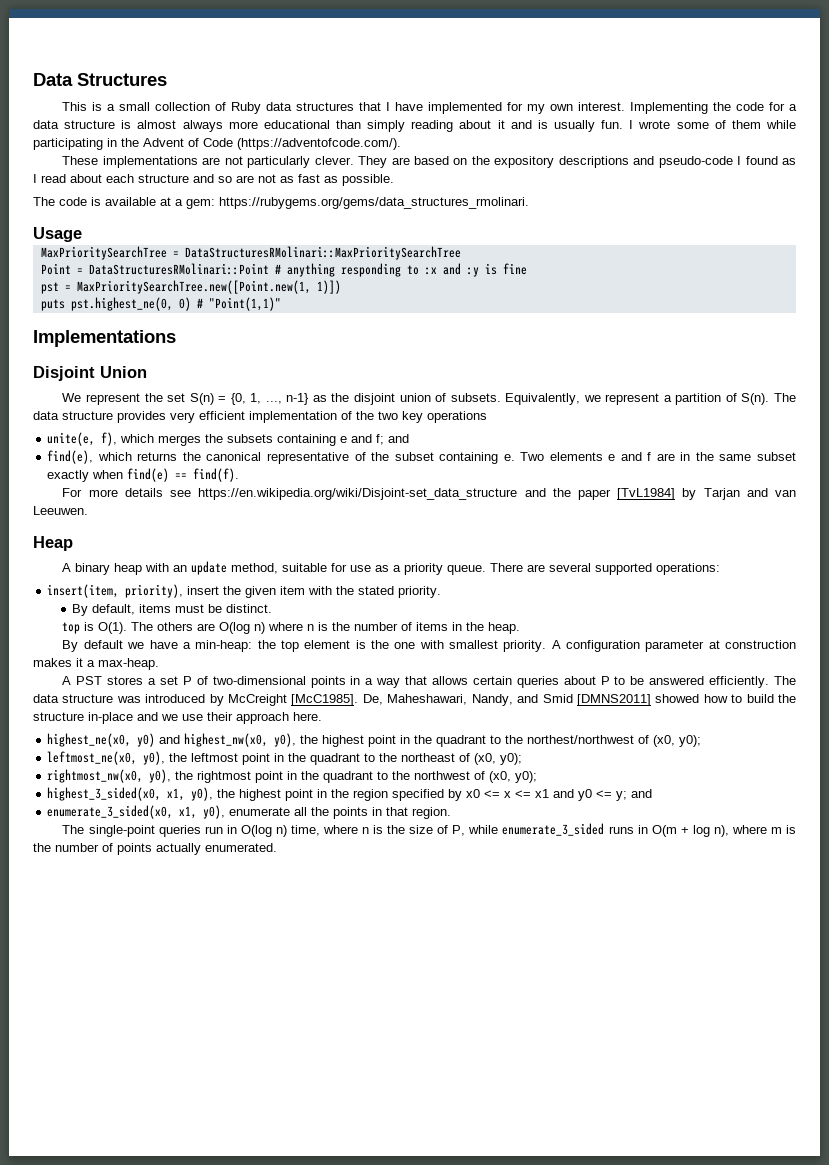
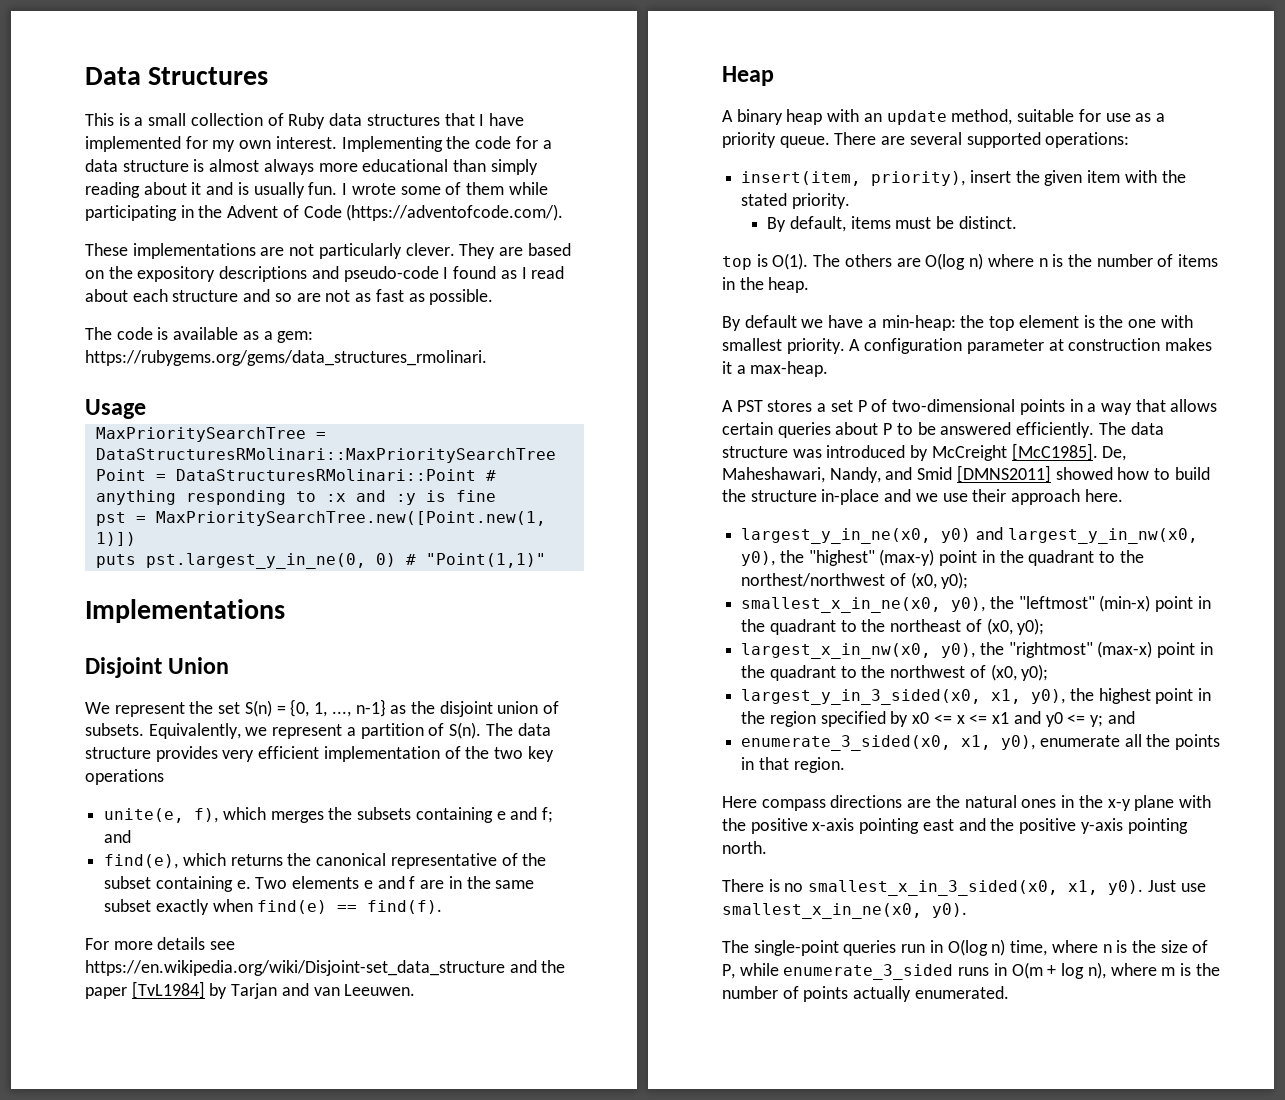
- The code is available at a gem: https://rubygems.org/gems/data_structures_rmolinari.
+ The code is available as a gem: https://rubygems.org/gems/data_structures_rmolinari.
- puts pst.highest_ne(0, 0) # "Point(1,1)"
+ puts pst.largest_y_in_ne(0, 0) # "Point(1,1)"
- highest_ne(x0, y0) and highest_nw(x0, y0), the highest point in the quadrant to the northest/northwest of (x0, y0);
+ largest_y_in_ne(x0, y0) and largest_y_in_nw(x0, y0), the "highest" (max-y) point in the quadrant to the northest/northwest of (x0, y0);
- leftmost_ne(x0, y0), the leftmost point in the quadrant to the northeast of (x0, y0);
+ smallest_x_in_ne(x0, y0), the "leftmost" (min-x) point in the quadrant to the northeast of (x0, y0);
- rightmost_nw(x0, y0), the rightmost point in the quadrant to the northwest of (x0, y0);
+ largest_x_in_nw(x0, y0), the "rightmost" (max-x) point in the quadrant to the northwest of (x0, y0);
- highest_3_sided(x0, x1, y0), the highest point in the region specified by x0 <= x <= x1 and y0 <= y; and
+ largest_y_in_3_sided(x0, x1, y0), the highest point in the region specified by x0 <= x <= x1 and y0 <= y; and
+ Here compass directions are the natural ones in the x-y plane with the positive x-axis pointing east and the positive y-axis pointing north.
+ There is no smallest_x_in_3_sided(x0, x1, y0). Just use smallest_x_in_ne(x0, y0).

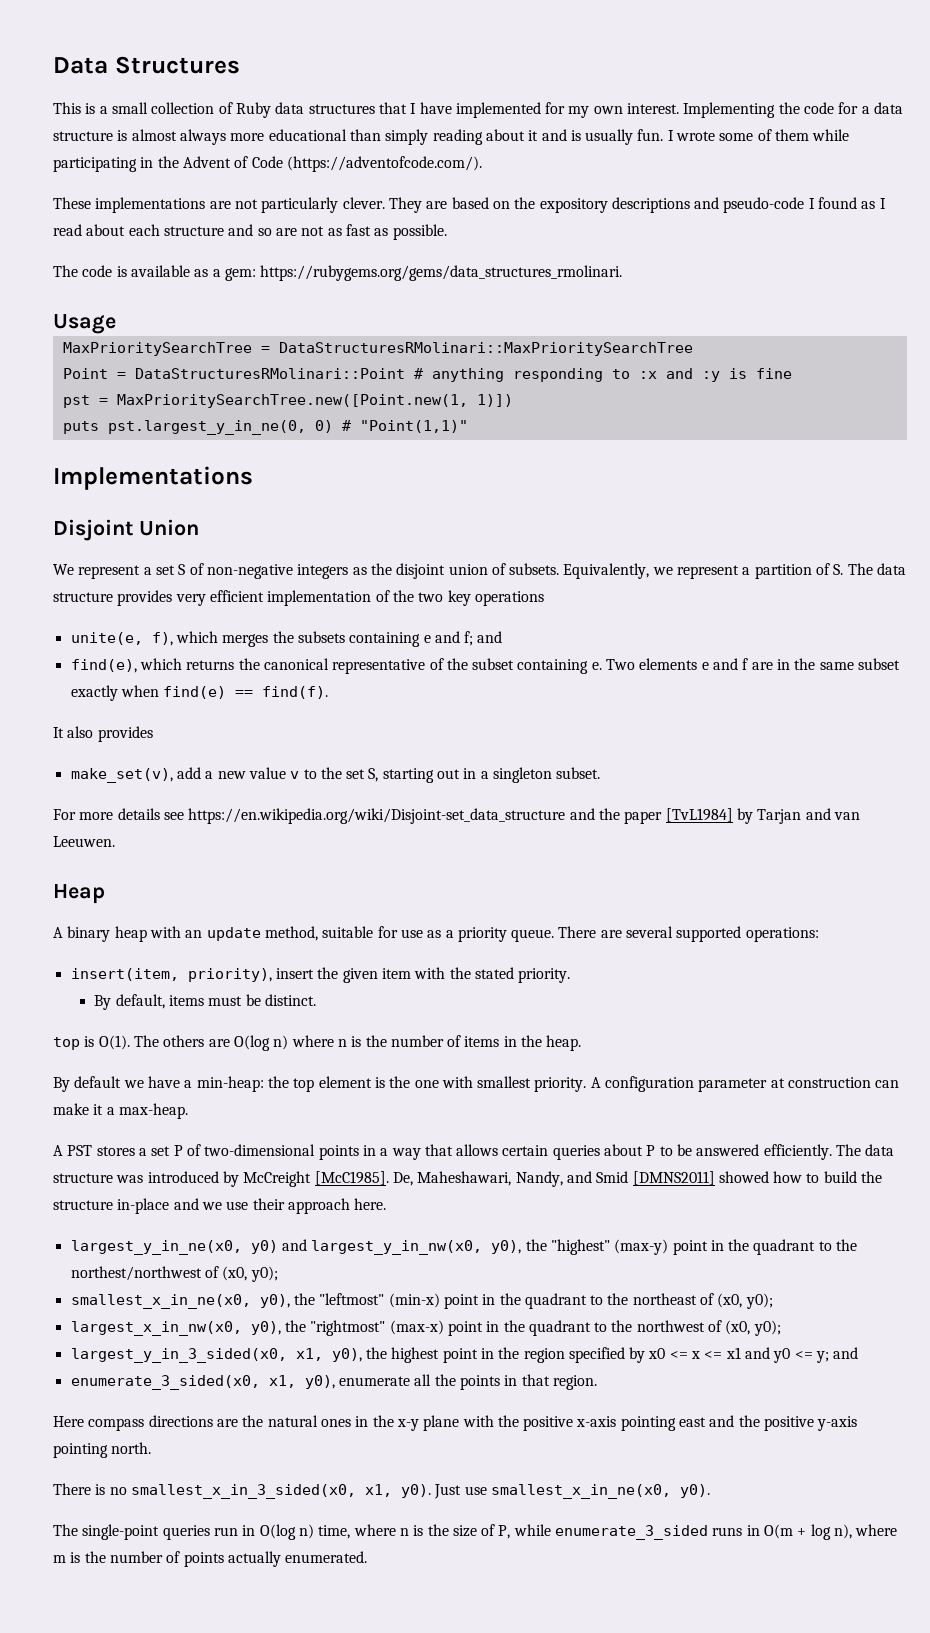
- We represent the set S(n) = {0, 1, ..., n-1} as the disjoint union of subsets.
+ We represent a set S of non-negative integers as the disjoint union of subsets.
- Equivalently, we represent a partition of S(n). The data structure provides very efficient implementation of the two key operations
+ Equivalently, we represent a partition of S. The data structure provides very efficient implementation of the two key operations
+ It also provides
+ make_set(v), add a new value v to the set S, starting out in a singleton subset.
- A configuration parameter at construction makes it a max-heap.
+ A configuration parameter at construction can make it a max-heap.

